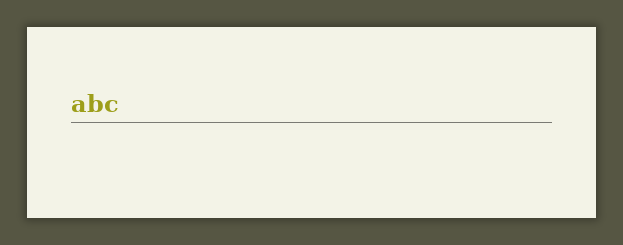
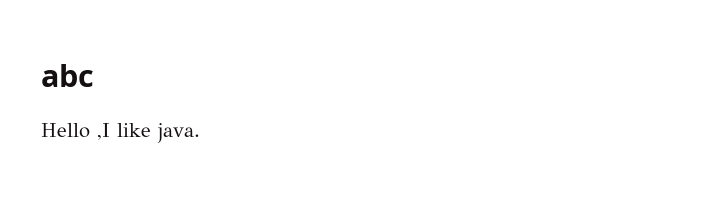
+ Hello ,I like java.

